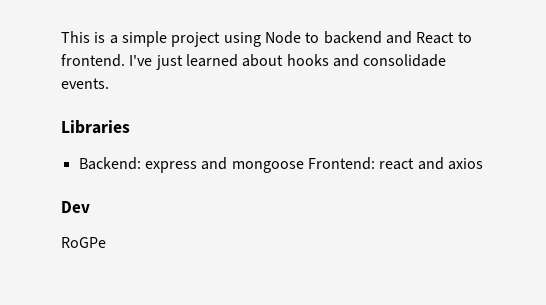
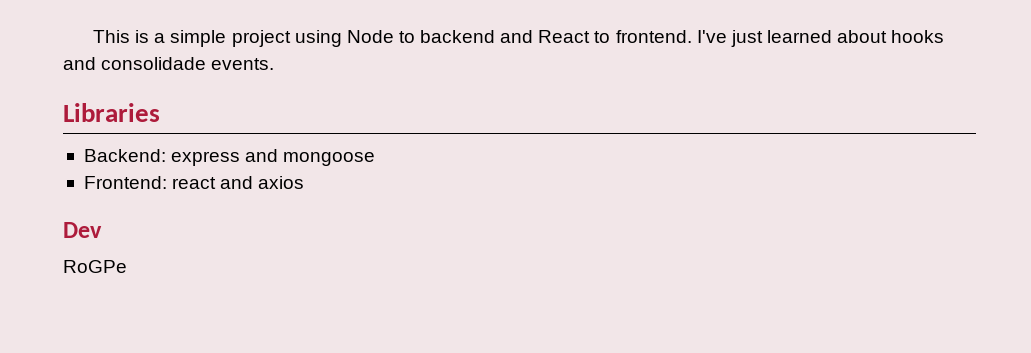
- Backend: express and mongoose Frontend: react and axios
+ Backend: express and mongoose
+ Frontend: react and axios

